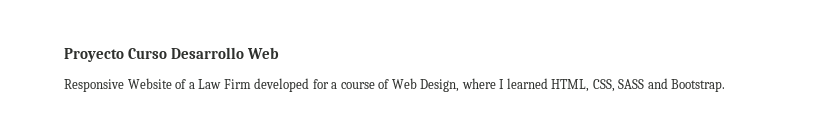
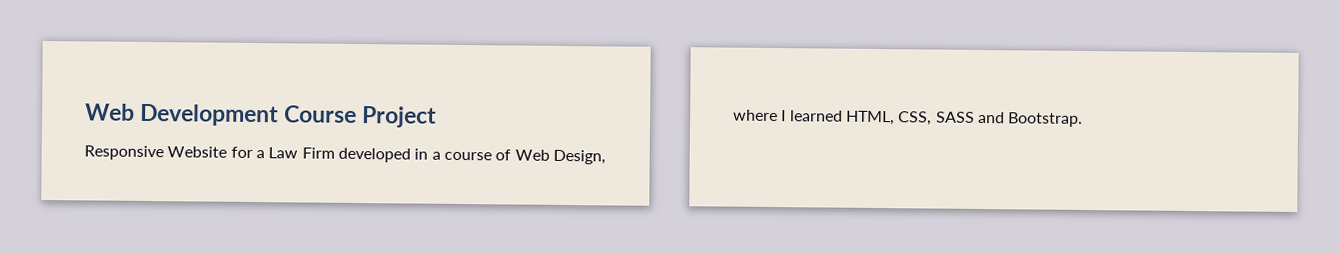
- Proyecto Curso Desarrollo Web
+ Web Development Course Project
- Responsive Website of a Law Firm developed for a course of Web Design, where I learned HTML, CSS, SASS and Bootstrap.
+ Responsive Website for a Law Firm developed in a course of Web Design, where I learned HTML, CSS, SASS and Bootstrap.

